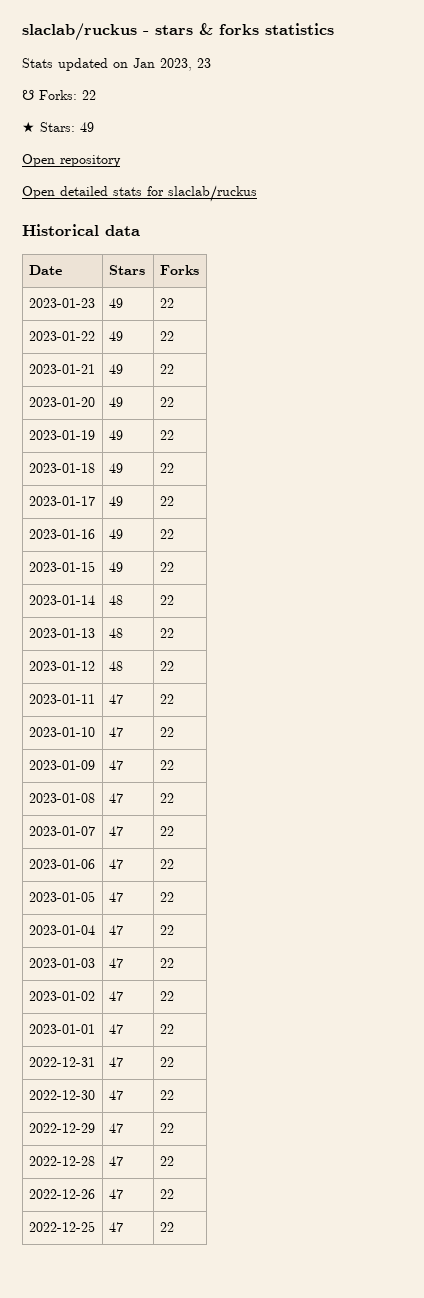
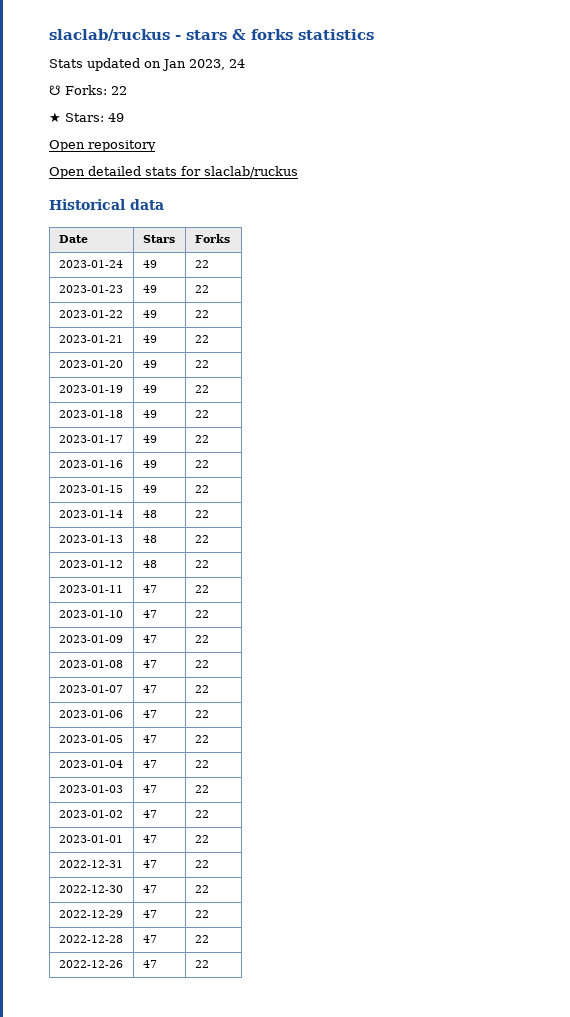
- Stats updated on Jan 2023, 23
+ Stats updated on Jan 2023, 24
+ 2023-01-24 | 49 | 22
- 2022-12-25 | 47 | 22

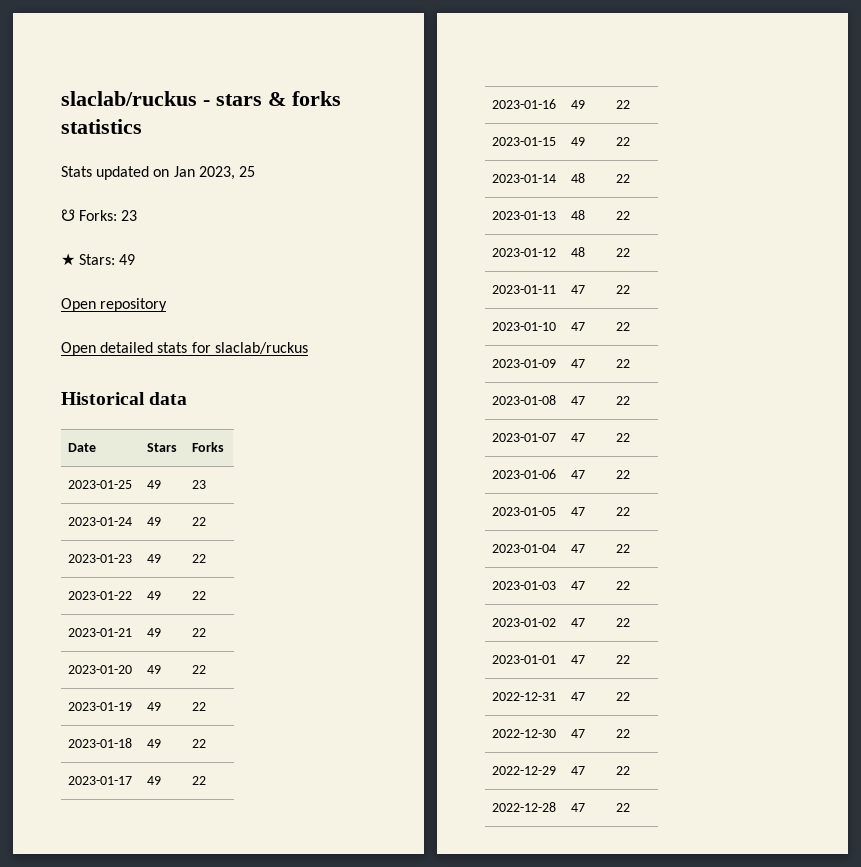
- Stats updated on Jan 2023, 24
+ Stats updated on Jan 2023, 25
- ☋ Forks: 22
+ ☋ Forks: 23
+ 2023-01-25 | 49 | 23
- 2022-12-26 | 47 | 22

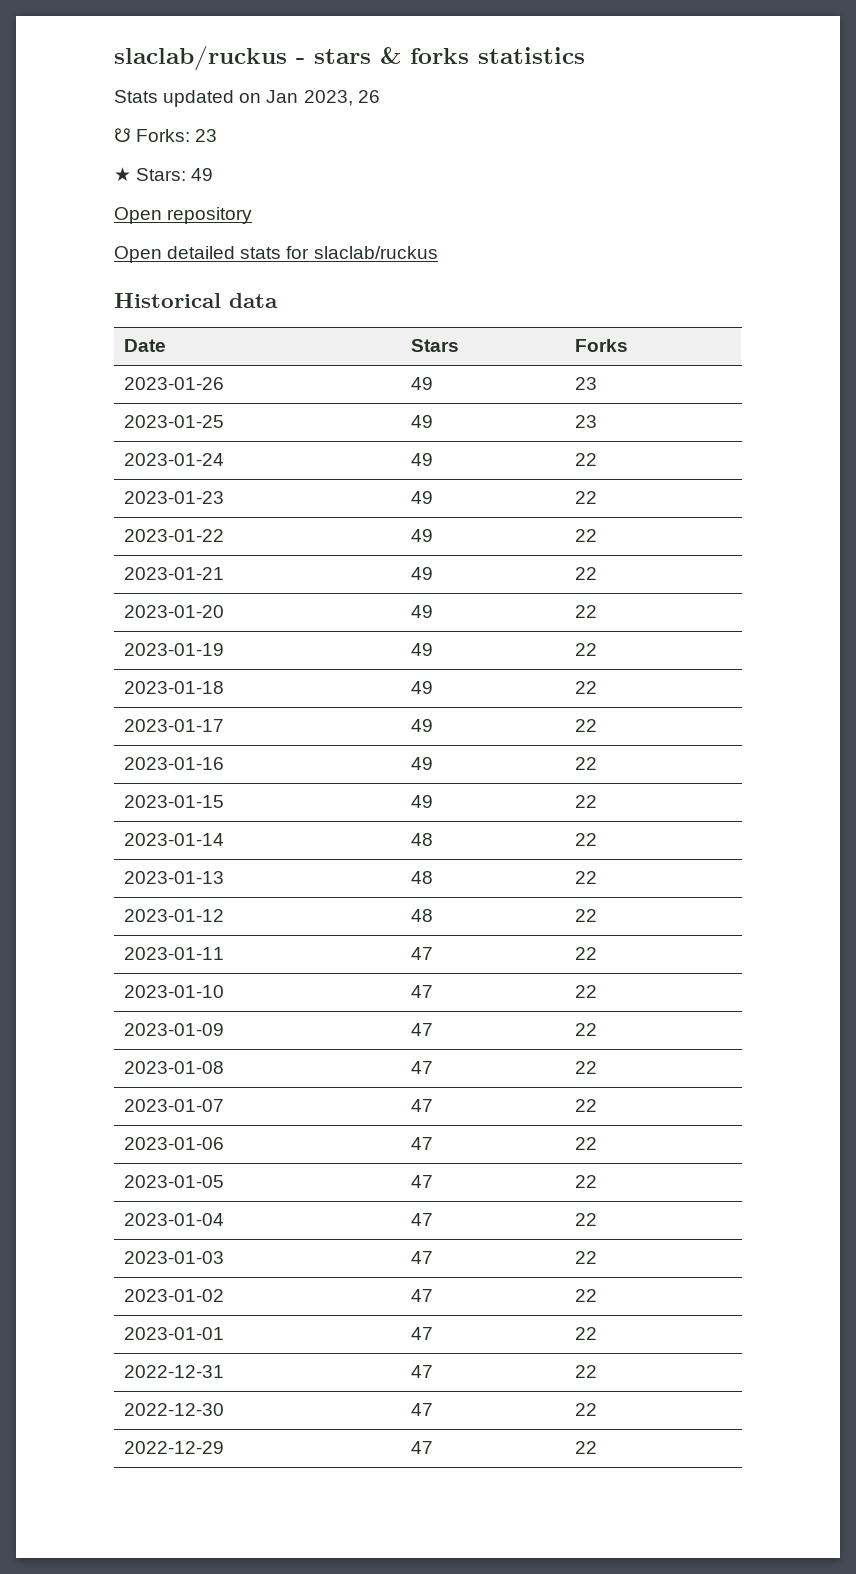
- Stats updated on Jan 2023, 25
+ Stats updated on Jan 2023, 26
+ 2023-01-26 | 49 | 23
- 2022-12-28 | 47 | 22

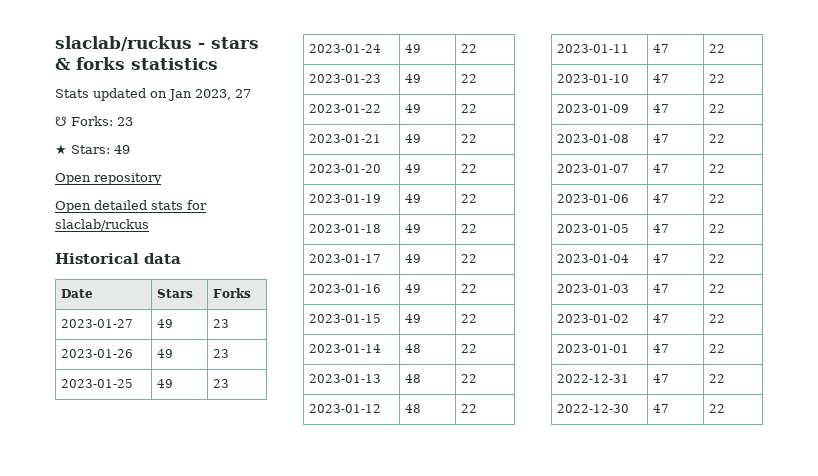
- Stats updated on Jan 2023, 26
+ Stats updated on Jan 2023, 27
+ 2023-01-27 | 49 | 23
- 2022-12-29 | 47 | 22

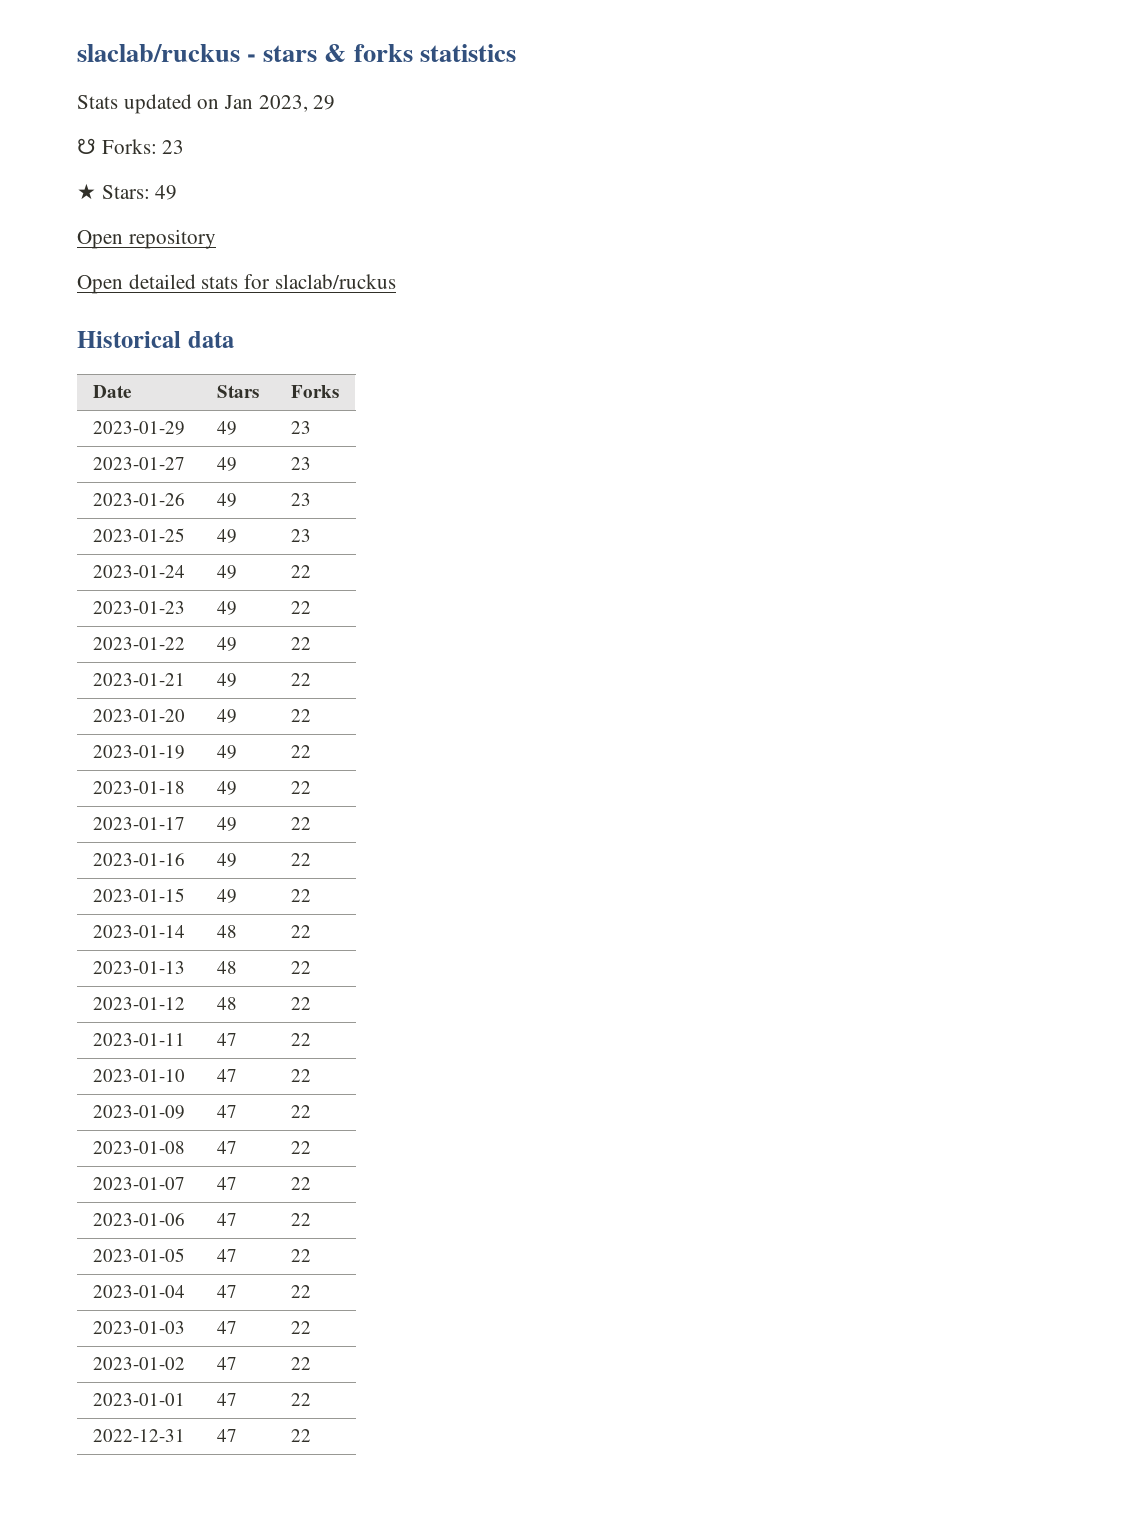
- Stats updated on Jan 2023, 27
+ Stats updated on Jan 2023, 29
+ 2023-01-29 | 49 | 23
- 2022-12-30 | 47 | 22

